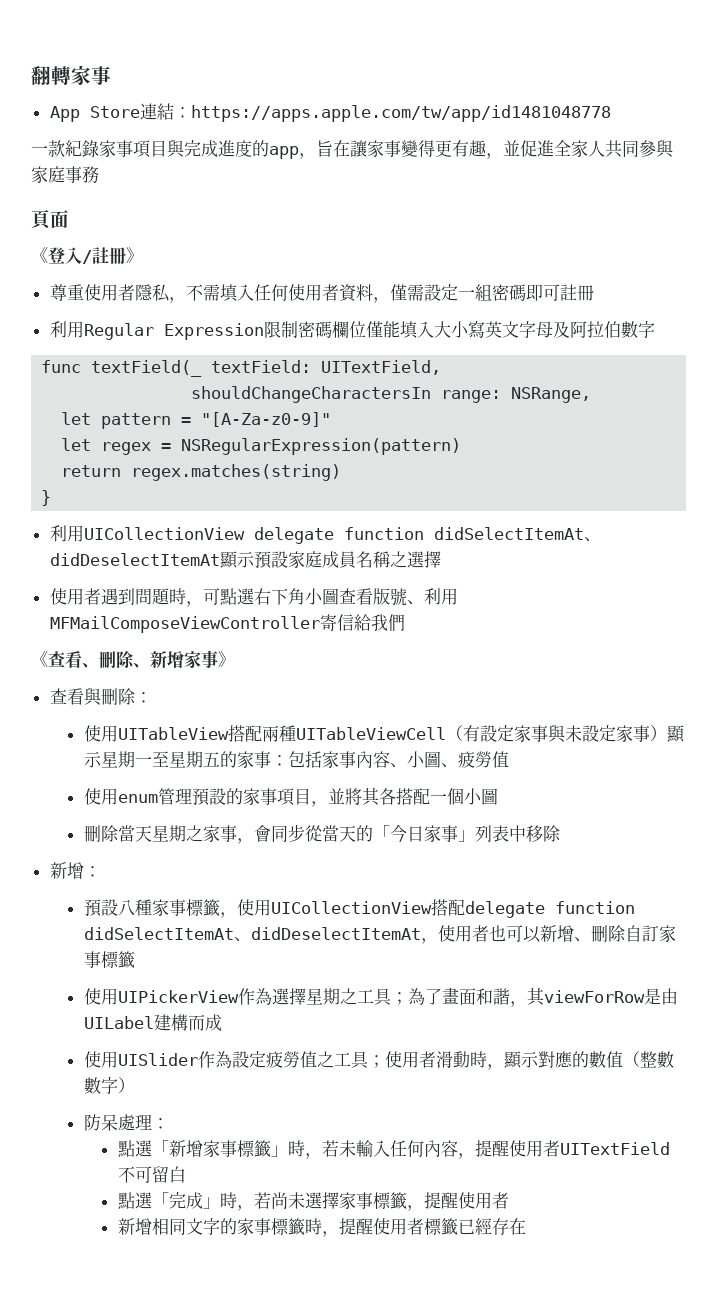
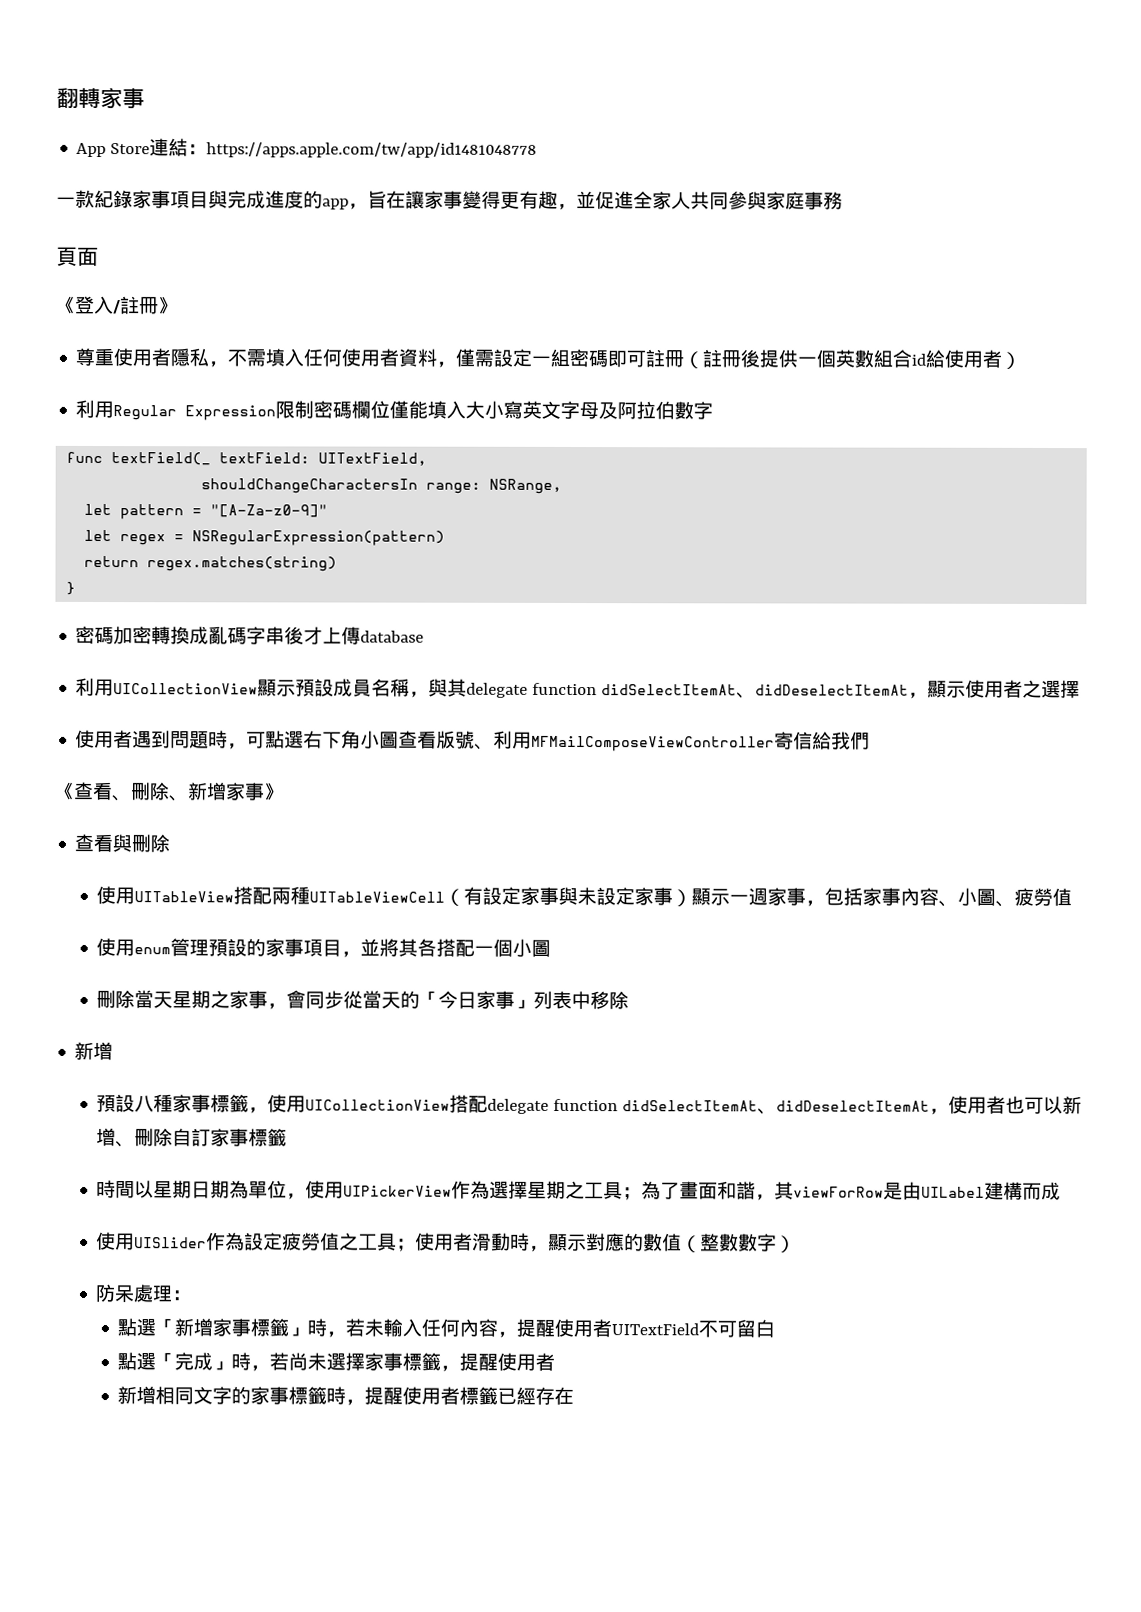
- 尊重使用者隱私，不需填入任何使用者資料，僅需設定一組密碼即可註冊
+ 尊重使用者隱私，不需填入任何使用者資料，僅需設定一組密碼即可註冊（註冊後提供一個英數組合id給使用者）
- 利用UICollectionView delegate function didSelectItemAt、didDeselectItemAt顯示預設家庭成員名稱之選擇
+ 密碼加密轉換成亂碼字串後才上傳database
+ 利用UICollectionView顯示預設成員名稱，與其delegate function didSelectItemAt、didDeselectItemAt，顯示使用者之選擇
- 查看與刪除：
+ 查看與刪除
- 使用UITableView搭配兩種UITableViewCell（有設定家事與未設定家事）顯示星期一至星期五的家事：包括家事內容、小圖、疲勞值
+ 使用UITableView搭配兩種UITableViewCell（有設定家事與未設定家事）顯示一週家事，包括家事內容、小圖、疲勞值
  刪除當天星期之家事，會同步從當天的「今日家事」列表中移除
- 新增：
+ 新增
- 使用UIPickerView作為選擇星期之工具；為了畫面和諧，其viewForRow是由UILabel建構而成
+ 時間以星期日期為單位，使用UIPickerView作為選擇星期之工具；為了畫面和諧，其viewForRow是由UILabel建構而成

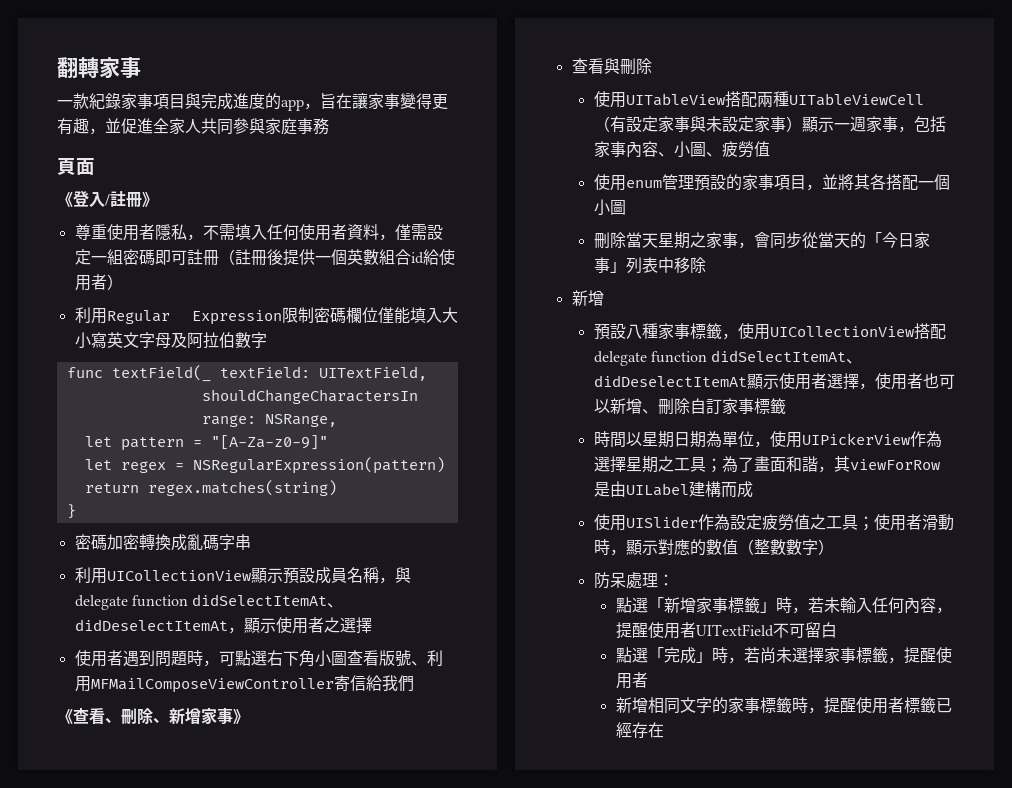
- App Store連結：https://apps.apple.com/tw/app/id1481048778
- 密碼加密轉換成亂碼字串後才上傳database
+ 密碼加密轉換成亂碼字串
- 利用UICollectionView顯示預設成員名稱，與其delegate function didSelectItemAt、didDeselectItemAt，顯示使用者之選擇
+ 利用UICollectionView顯示預設成員名稱，與delegate function didSelectItemAt、didDeselectItemAt，顯示使用者之選擇
- 預設八種家事標籤，使用UICollectionView搭配delegate function didSelectItemAt、didDeselectItemAt，使用者也可以新增、刪除自訂家事標籤
+ 預設八種家事標籤，使用UICollectionView搭配delegate function didSelectItemAt、didDeselectItemAt顯示使用者選擇，使用者也可以新增、刪除自訂家事標籤

